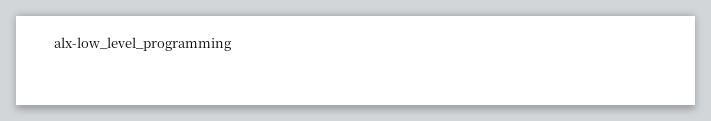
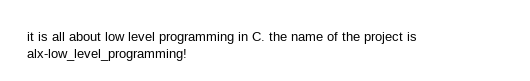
- alx-low_level_programming
+ it is all about low level programming in C. the name of the project is alx-low_level_programming!

